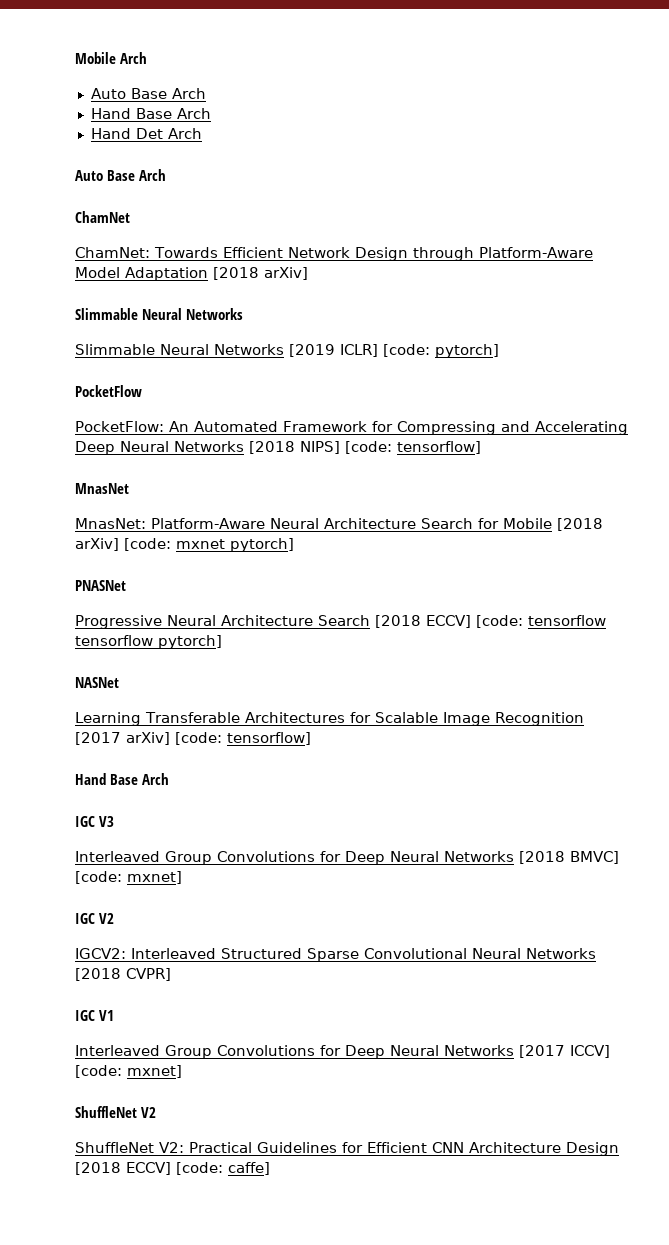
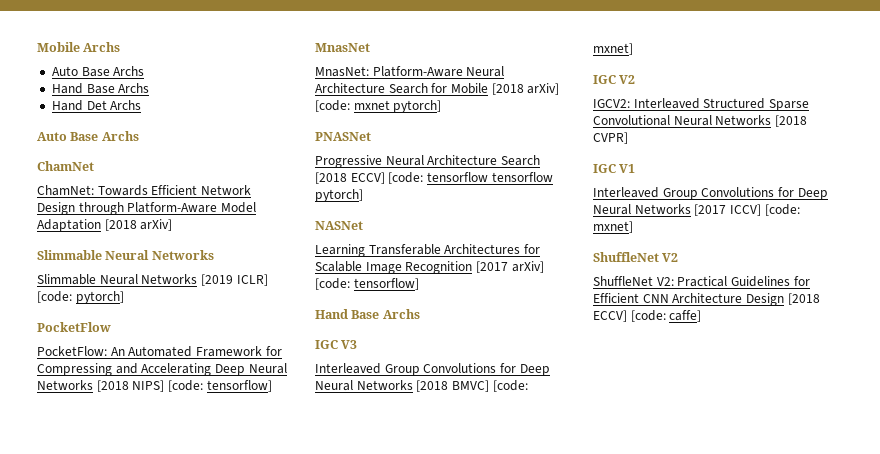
- Mobile Arch
- Auto Base Arch
- Hand Base Arch
+ Mobile Archs
+ Auto Base Archs
+ Hand Base Archs
- Hand Det Arch
- Auto Base Arch
+ Hand Det Archs
+ Auto Base Archs
  Learning Transferable Architectures for Scalable Image Recognition [2017 arXiv] [code: tensorflow]
- Hand Base Arch
+ Hand Base Archs

